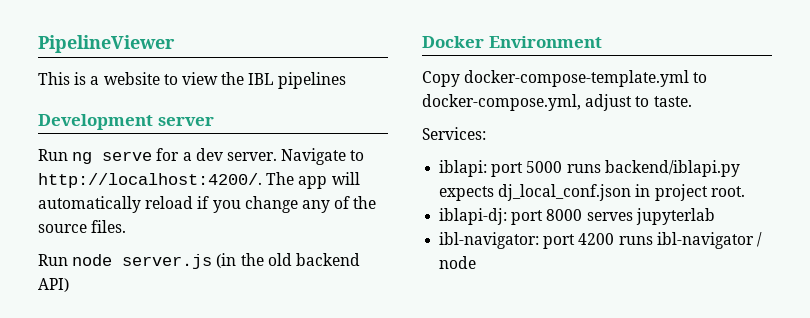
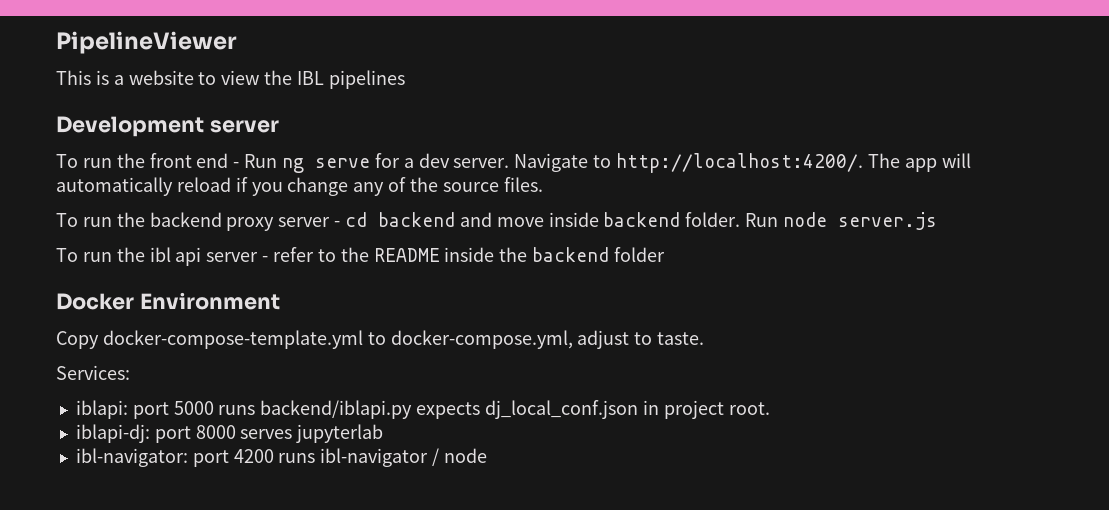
- Run ng serve for a dev server.
+ To run the front end - Run ng serve for a dev server.
- Run node server.js (in the old backend API)
+ To run the backend proxy server - cd backend and move inside backend folder. Run node server.js
+ To run the ibl api server - refer to the README inside the backend folder

